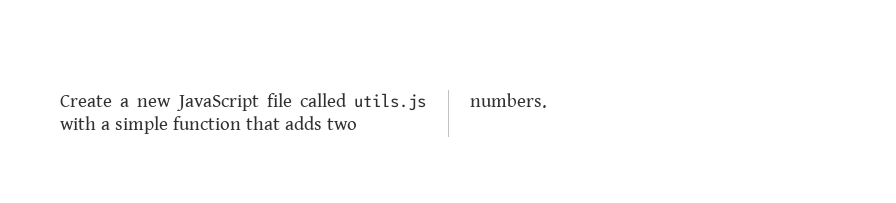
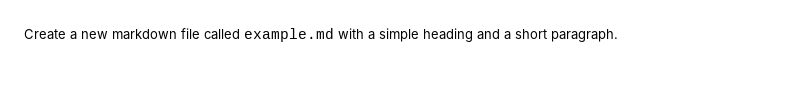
- Create a new JavaScript file called utils.js with a simple function that adds two numbers.
+ Create a new markdown file called example.md with a simple heading and a short paragraph.

